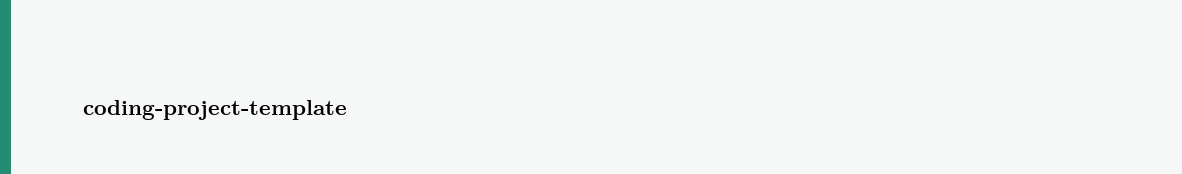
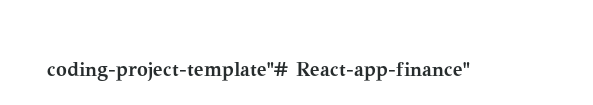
- coding-project-template
+ coding-project-template"# React-app-finance"

